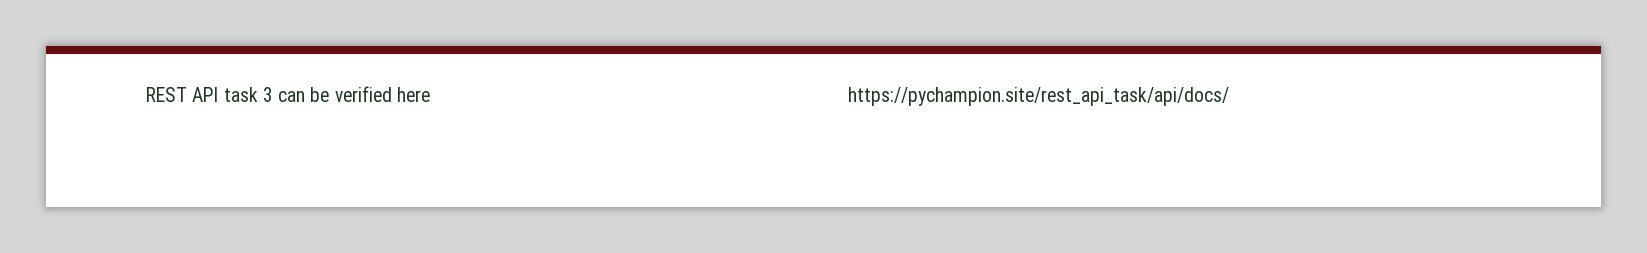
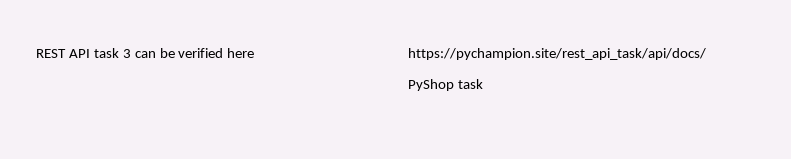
+ PyShop task

